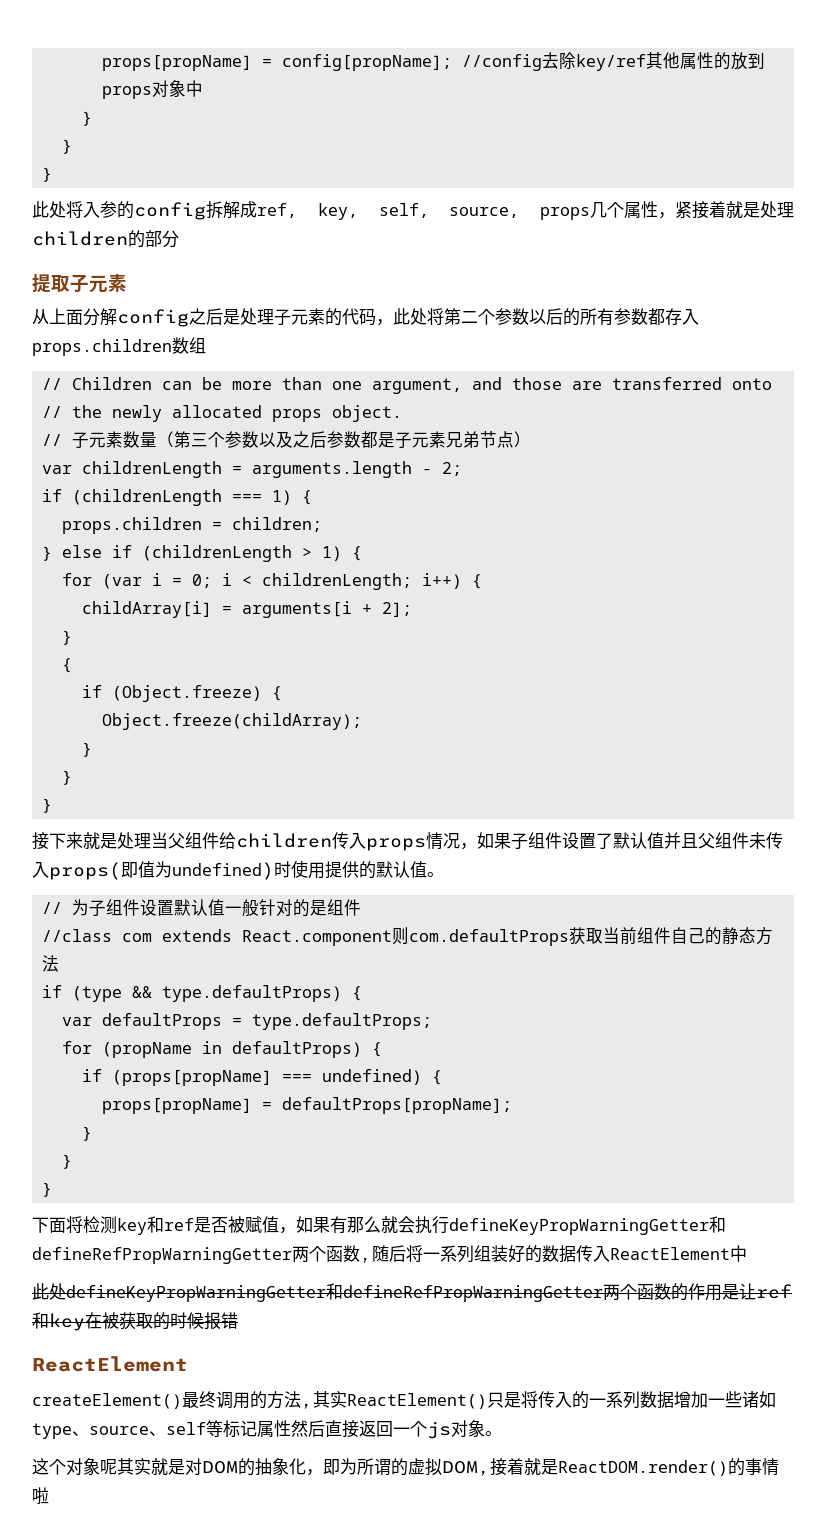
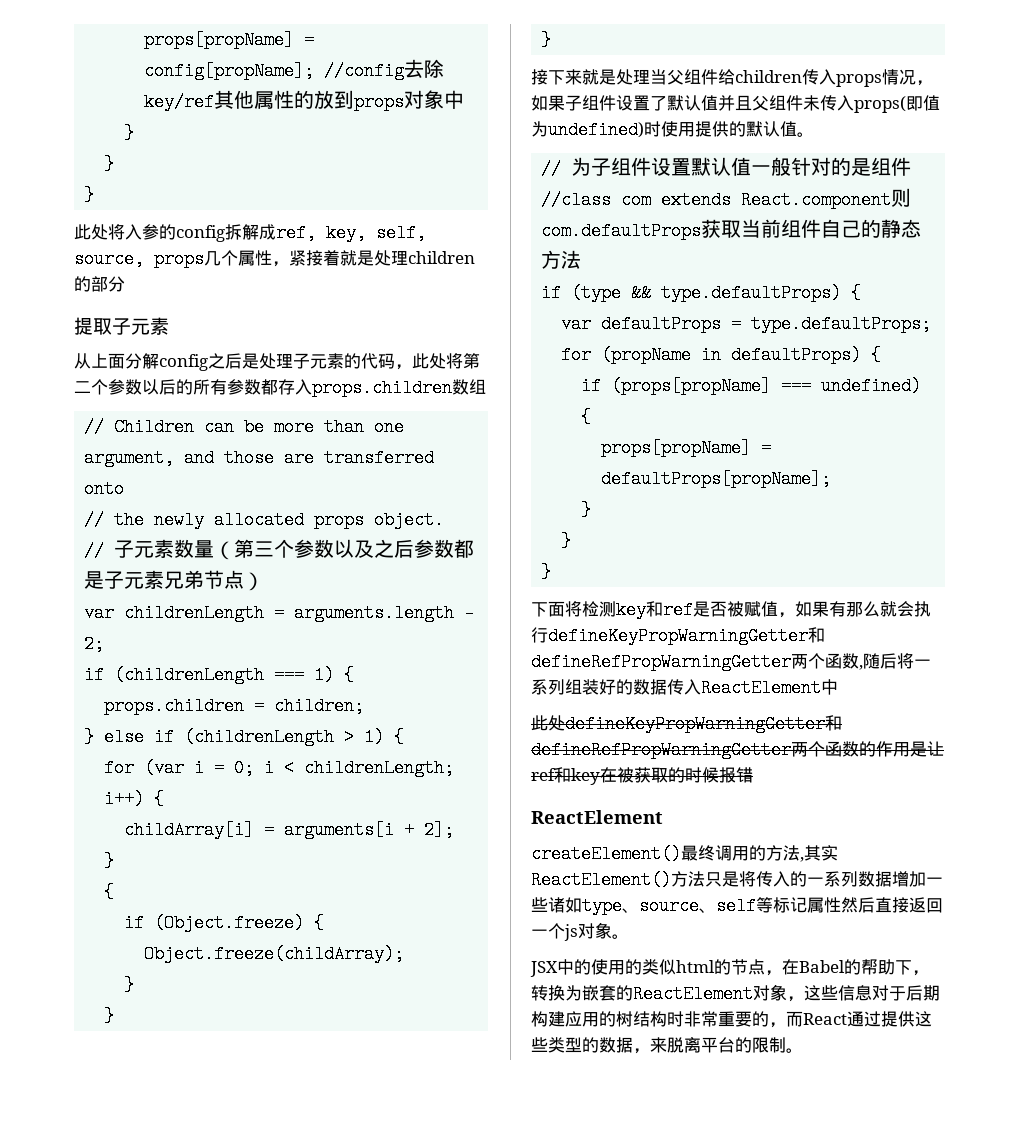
- createElement()最终调用的方法,其实ReactElement()只是将传入的一系列数据增加一些诸如type、source、self等标记属性然后直接返回一个js对象。
+ createElement()最终调用的方法,其实ReactElement()方法只是将传入的一系列数据增加一些诸如type、source、self等标记属性然后直接返回一个js对象。
- 这个对象呢其实就是对DOM的抽象化，即为所谓的虚拟DOM,接着就是ReactDOM.render()的事情啦
+ JSX中的使用的类似html的节点，在Babel的帮助下，转换为嵌套的ReactElement对象，这些信息对于后期构建应用的树结构时非常重要的，而React通过提供这些类型的数据，来脱离平台的限制。

